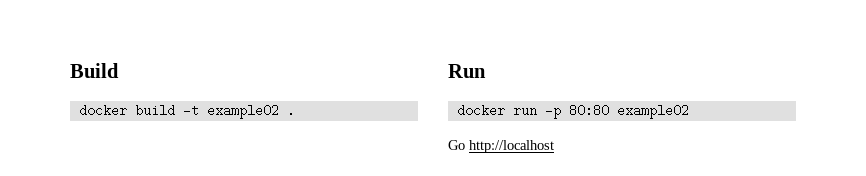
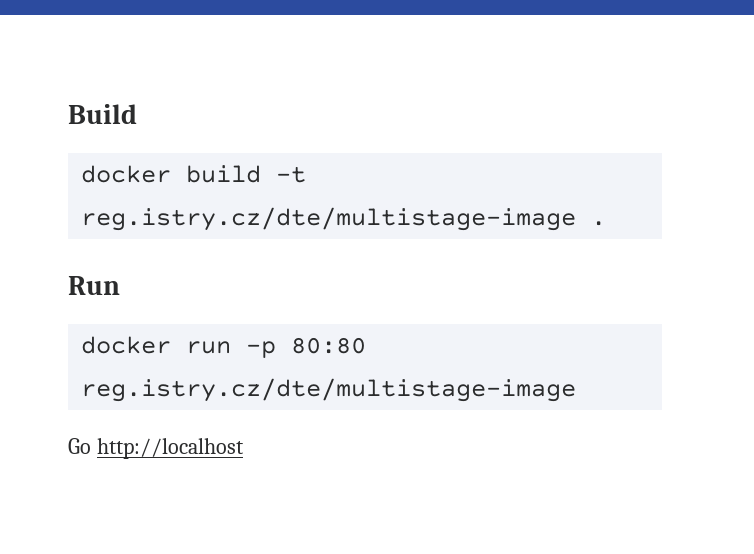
- docker build -t example02 .
+ docker build -t reg.istry.cz/dte/multistage-image .
- docker run -p 80:80 example02
+ docker run -p 80:80 reg.istry.cz/dte/multistage-image

